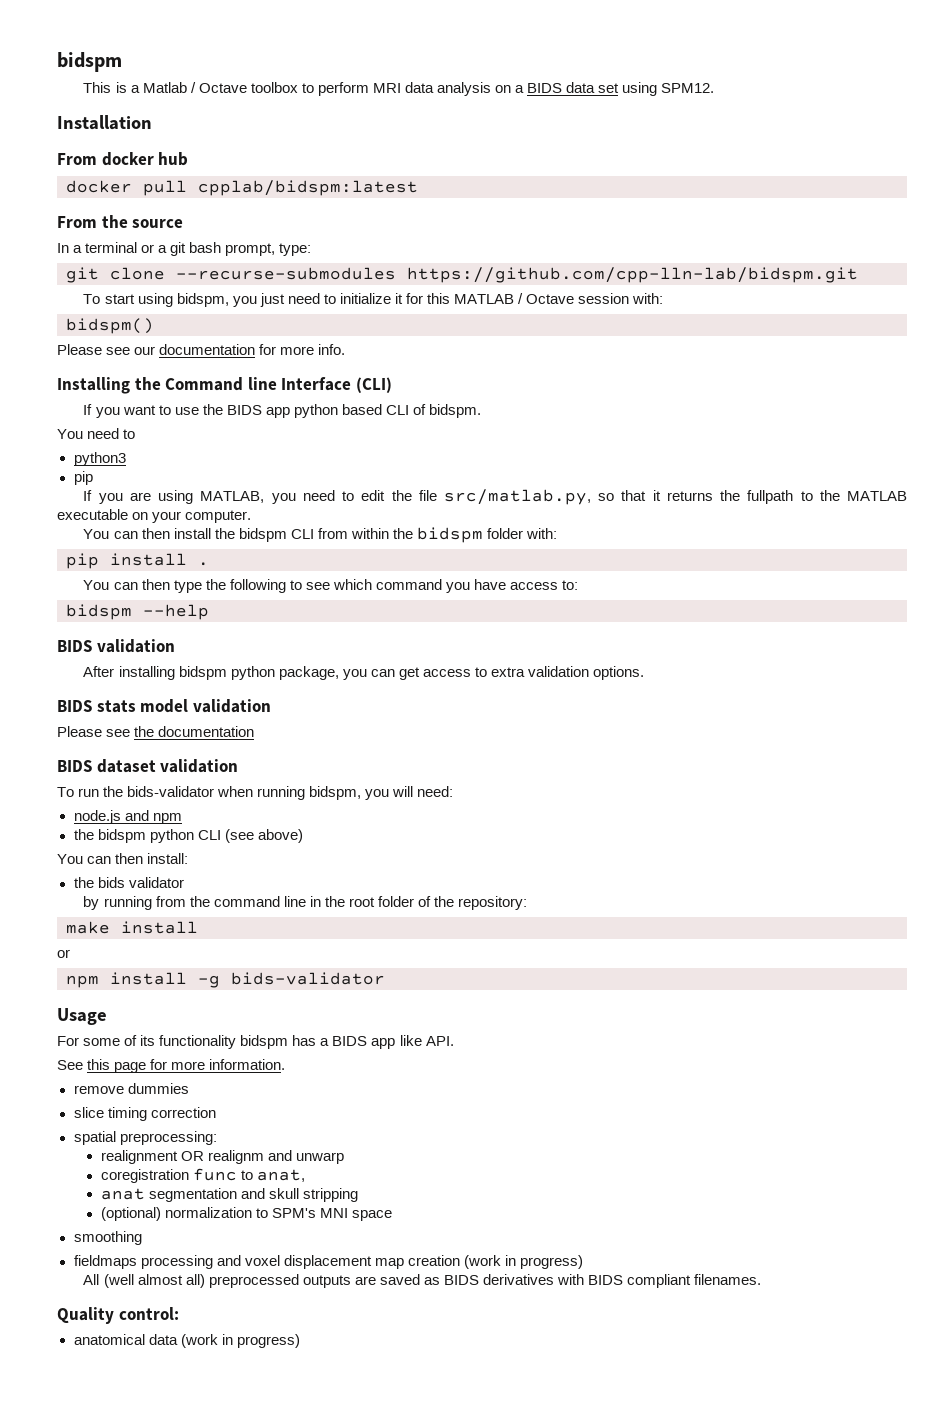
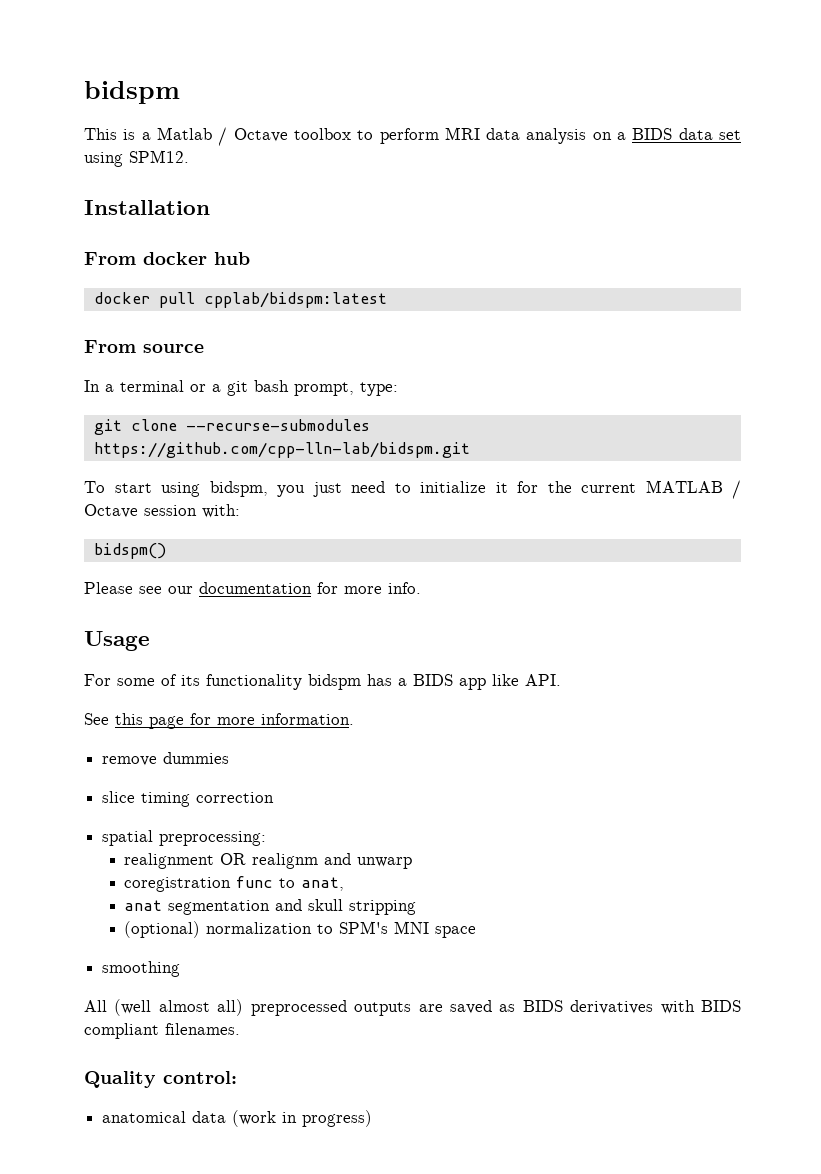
- From the source
+ From source
- To start using bidspm, you just need to initialize it for this MATLAB / Octave session with:
+ To start using bidspm, you just need to initialize it for the current MATLAB / Octave session with:
- Installing the Command line Interface (CLI)
- If you want to use the BIDS app python based CLI of bidspm.
- You need to
- python3
- pip
- If you are using MATLAB, you need to edit the file src/matlab.py, so that it returns the fullpath to the MATLAB executable on your computer.
- You can then install the bidspm CLI from within the bidspm folder with:
- pip install .
- You can then type the following to see which command you have access to:
- bidspm --help
- BIDS validation
- After installing bidspm python package, you can get access to extra validation options.
- BIDS stats model validation
- Please see the documentation
- BIDS dataset validation
- To run the bids-validator when running bidspm, you will need:
- node.js and npm
- the bidspm python CLI (see above)
- You can then install:
- the bids validator
- by running from the command line in the root folder of the repository:
- make install
- or
- npm install -g bids-validator
- fieldmaps processing and voxel displacement map creation (work in progress)

